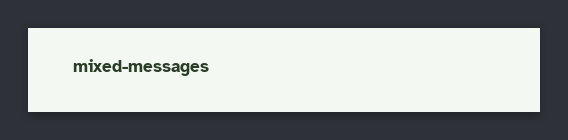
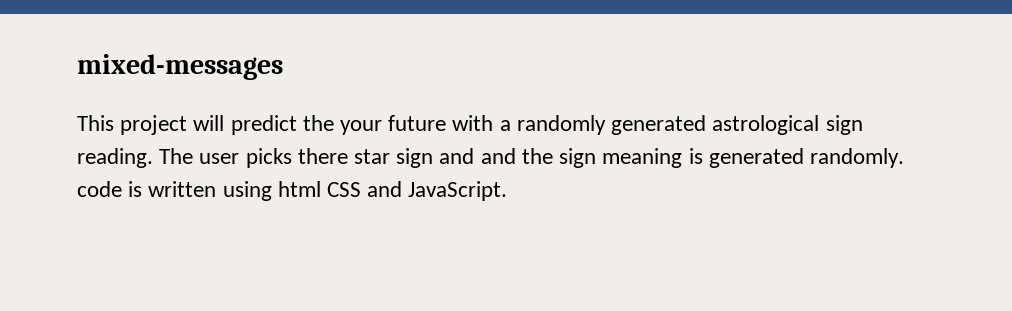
+ This project will predict the your future with a randomly generated astrological sign reading. The user picks there star sign and and the sign meaning is generated randomly. code is written using html CSS and JavaScript.

